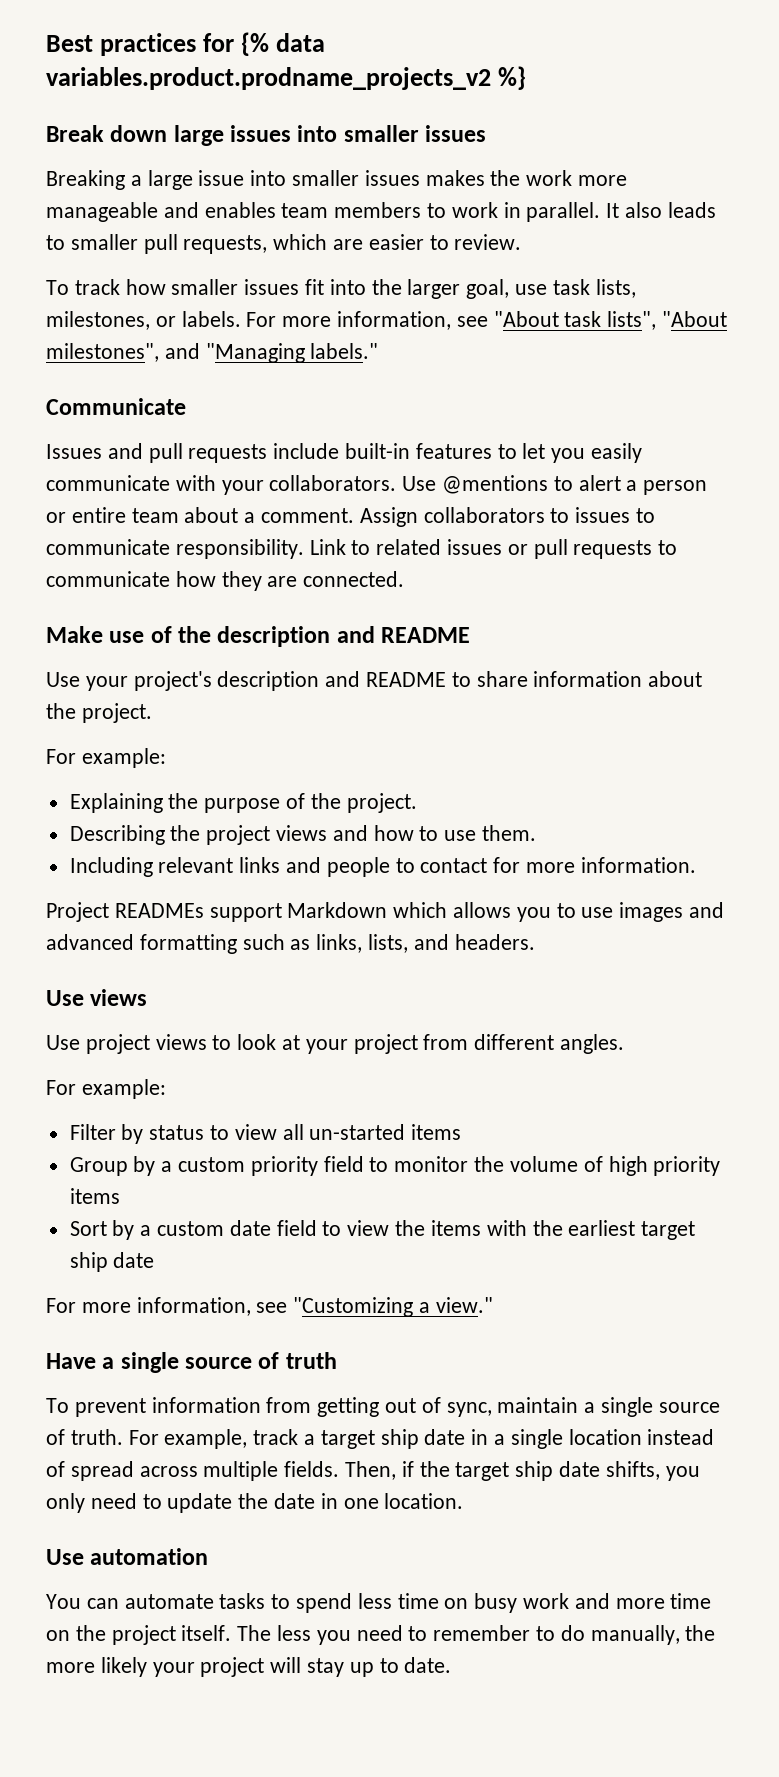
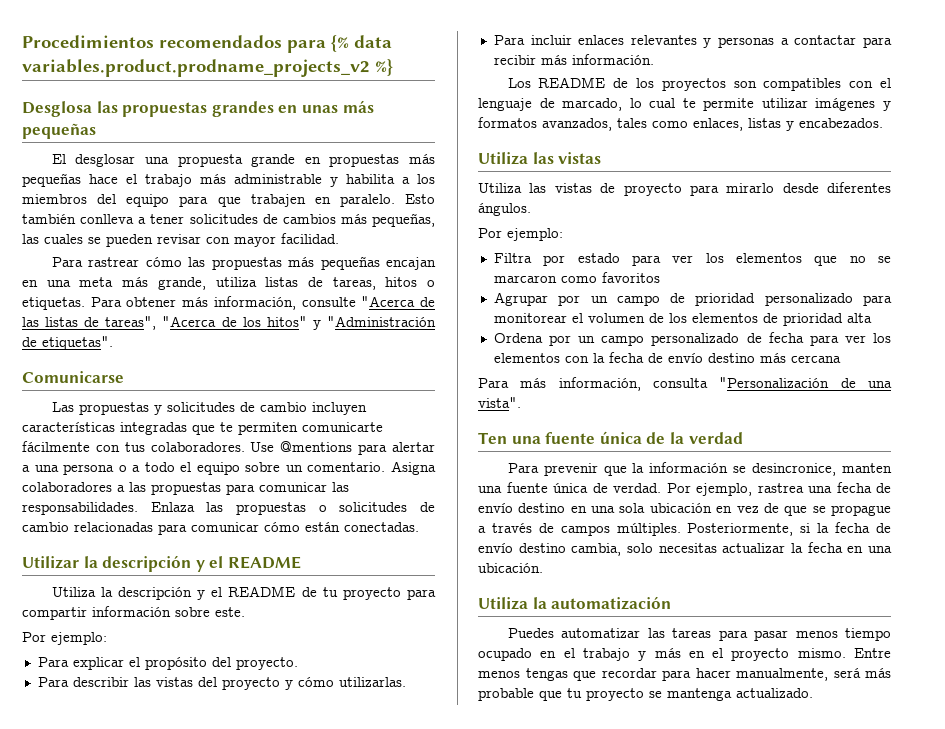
- Best practices for {% data variables.product.prodname_projects_v2 %}
+ Procedimientos recomendados para {% data variables.product.prodname_projects_v2 %}
- Break down large issues into smaller issues
- Breaking a large issue into smaller issues makes the work more manageable and enables team members to work in parallel. It also leads to smaller pull requests, which are easier to review.
- To track how smaller issues fit into the larger goal, use task lists, milestones, or labels. For more information, see "About task lists", "About milestones", and "Managing labels."
- Communicate
- Issues and pull requests include built-in features to let you easily communicate with your collaborators. Use @mentions to alert a person or entire team about a comment. Assign collaborators to issues to communicate responsibility. Link to related issues or pull requests to communicate how they are connected.
- Make use of the description and README
- Use your project's description and README to share information about the project.
- For example:
- Explaining the purpose of the project.
- Describing the project views and how to use them.
- Including relevant links and people to contact for more information.
- Project READMEs support Markdown which allows you to use images and advanced formatting such as links, lists, and headers.
- Use views
- Use project views to look at your project from different angles.
- For example:
- Filter by status to view all un-started items
- Group by a custom priority field to monitor the volume of high priority items
- Sort by a custom date field to view the items with the earliest target ship date
- For more information, see "Customizing a view."
- Have a single source of truth
- To prevent information from getting out of sync, maintain a single source of truth. For example, track a target ship date in a single location instead of spread across multiple fields. Then, if the target ship date shifts, you only need to update the date in one location.
- Use automation
- You can automate tasks to spend less time on busy work and more time on the project itself. The less you need to remember to do manually, the more likely your project will stay up to date.
+ Desglosa las propuestas grandes en unas más pequeñas
+ El desglosar una propuesta grande en propuestas más pequeñas hace el trabajo más administrable y habilita a los miembros del equipo para que trabajen en paralelo. Esto también conlleva a tener solicitudes de cambios más pequeñas, las cuales se pueden revisar con mayor facilidad.
+ Para rastrear cómo las propuestas más pequeñas encajan en una meta más grande, utiliza listas de tareas, hitos o etiquetas. Para obtener más información, consulte "Acerca de las listas de tareas", "Acerca de los hitos" y "Administración de etiquetas".
+ Comunicarse
+ Las propuestas y solicitudes de cambio incluyen características integradas que te permiten comunicarte fácilmente con tus colaboradores. Use @mentions para alertar a una persona o a todo el equipo sobre un comentario. Asigna colaboradores a las propuestas para comunicar las responsabilidades. Enlaza las propuestas o solicitudes de cambio relacionadas para comunicar cómo están conectadas.
+ Utilizar la descripción y el README
+ Utiliza la descripción y el README de tu proyecto para compartir información sobre este.
+ Por ejemplo:
+ Para explicar el propósito del proyecto.
+ Para describir las vistas del proyecto y cómo utilizarlas.
+ Para incluir enlaces relevantes y personas a contactar para recibir más información.
+ Los README de los proyectos son compatibles con el lenguaje de marcado, lo cual te permite utilizar imágenes y formatos avanzados, tales como enlaces, listas y encabezados.
+ Utiliza las vistas
+ Utiliza las vistas de proyecto para mirarlo desde diferentes ángulos.
+ Por ejemplo:
+ Filtra por estado para ver los elementos que no se marcaron como favoritos
+ Agrupar por un campo de prioridad personalizado para monitorear el volumen de los elementos de prioridad alta
+ Ordena por un campo personalizado de fecha para ver los elementos con la fecha de envío destino más cercana
+ Para más información, consulta "Personalización de una vista".
+ Ten una fuente única de la verdad
+ Para prevenir que la información se desincronice, manten una fuente única de verdad. Por ejemplo, rastrea una fecha de envío destino en una sola ubicación en vez de que se propague a través de campos múltiples. Posteriormente, si la fecha de envío destino cambia, solo necesitas actualizar la fecha en una ubicación.
+ Utiliza la automatización
+ Puedes automatizar las tareas para pasar menos tiempo ocupado en el trabajo y más en el proyecto mismo. Entre menos tengas que recordar para hacer manualmente, será más probable que tu proyecto se mantenga actualizado.

